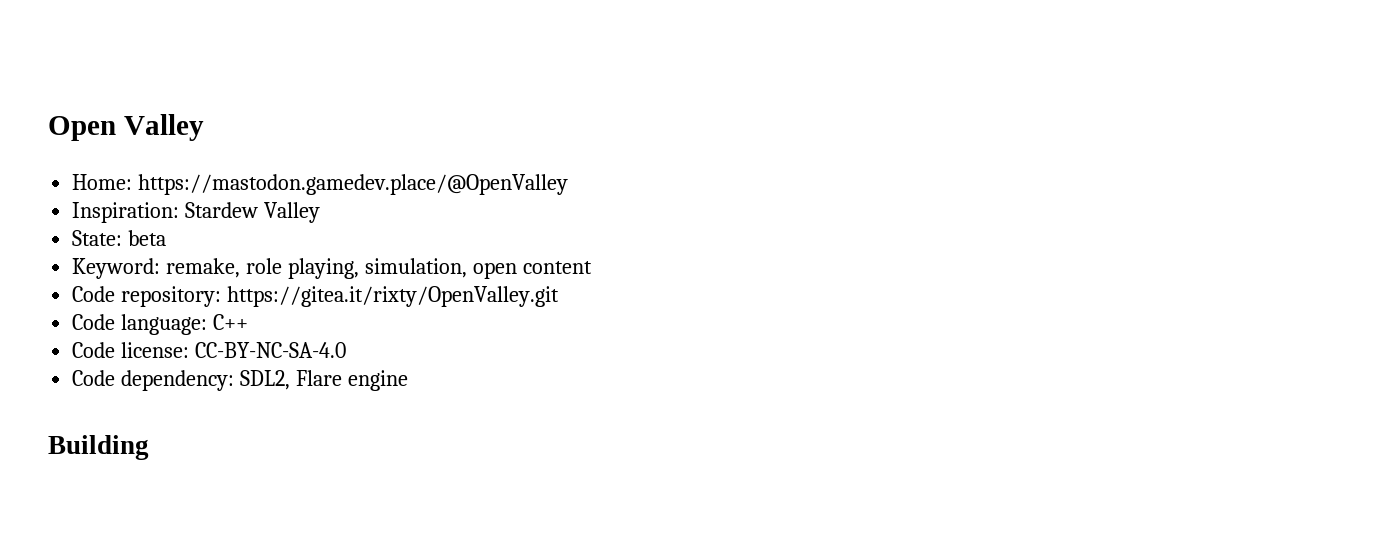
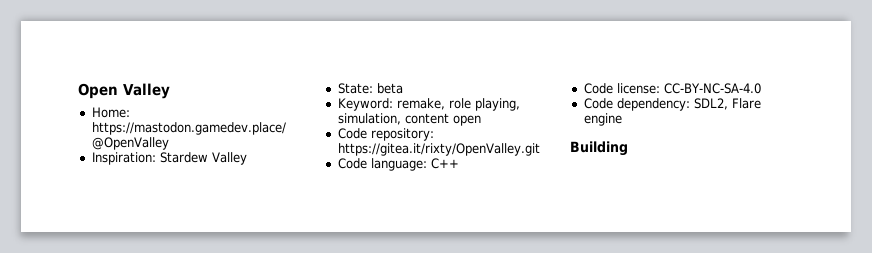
- Keyword: remake, role playing, simulation, open content
+ Keyword: remake, role playing, simulation, content open

